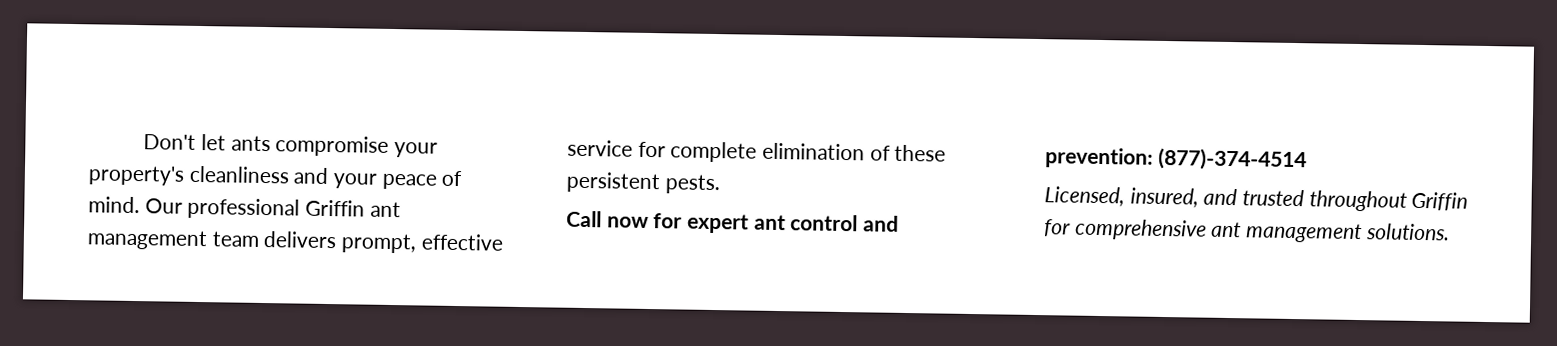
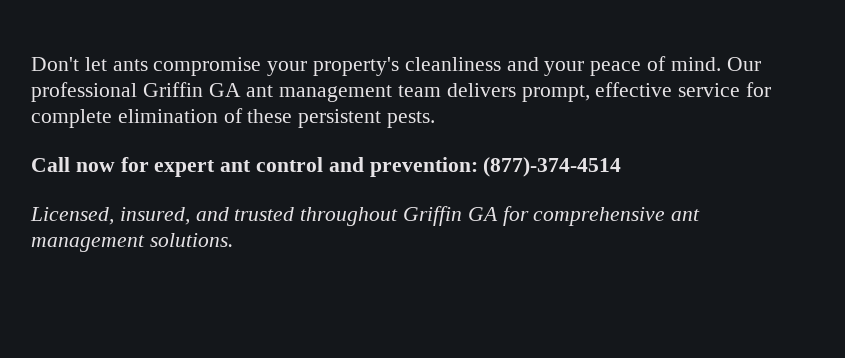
- Our professional Griffin ant management team delivers prompt, effective service for complete elimination of these persistent pests.
+ Our professional Griffin GA ant management team delivers prompt, effective service for complete elimination of these persistent pests.
- Licensed, insured, and trusted throughout Griffin for comprehensive ant management solutions.
+ Licensed, insured, and trusted throughout Griffin GA for comprehensive ant management solutions.

